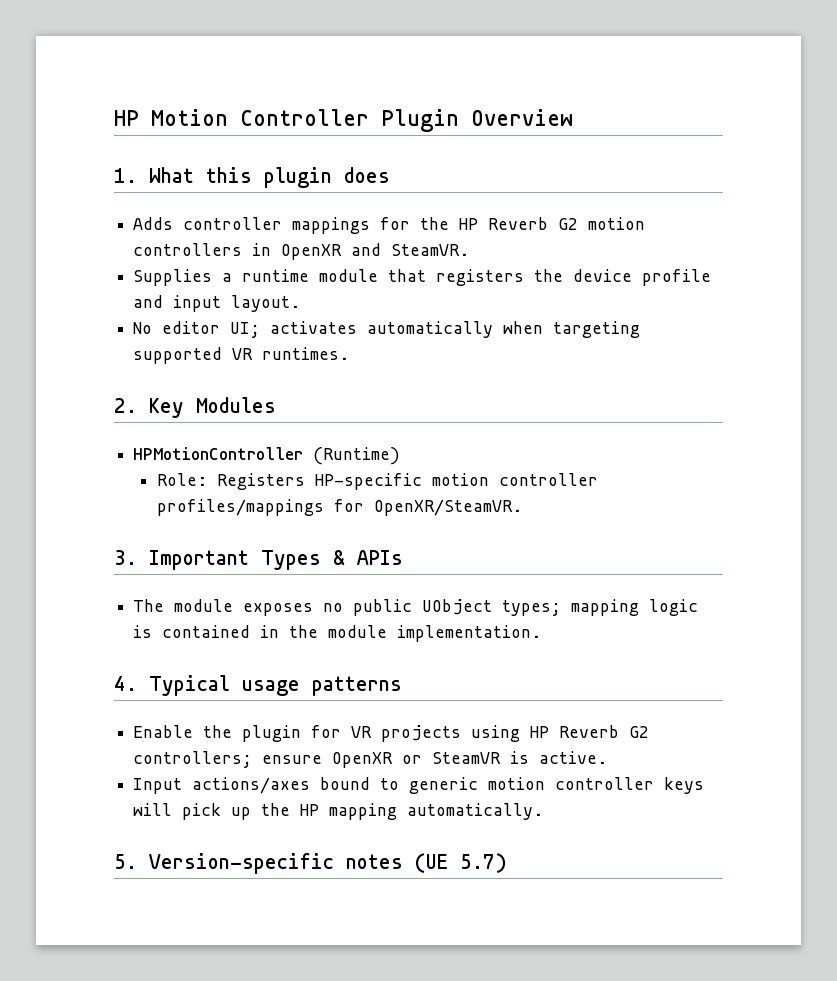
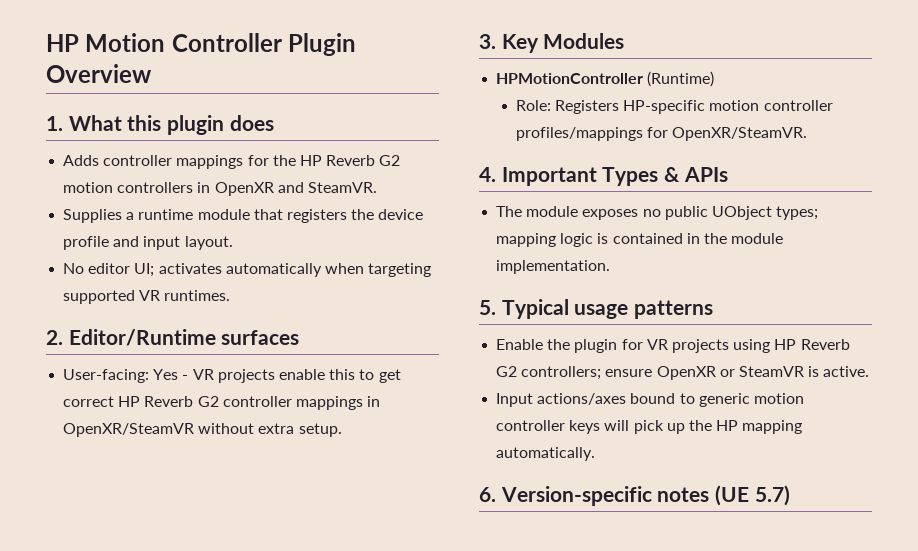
- 2. Key Modules
+ 2. Editor/Runtime surfaces
+ User-facing: Yes - VR projects enable this to get correct HP Reverb G2 controller mappings in OpenXR/SteamVR without extra setup.
+ 3. Key Modules
- 3. Important Types & APIs
+ 4. Important Types & APIs
- 4. Typical usage patterns
+ 5. Typical usage patterns
- 5. Version-specific notes (UE 5.7)
+ 6. Version-specific notes (UE 5.7)

